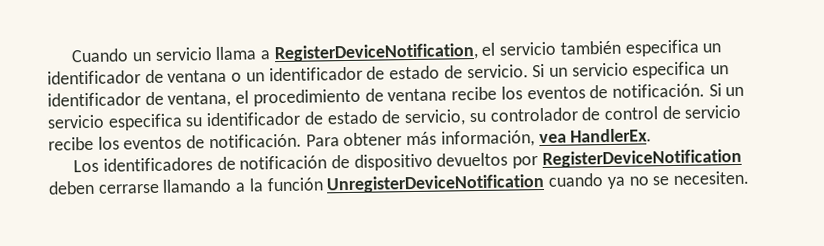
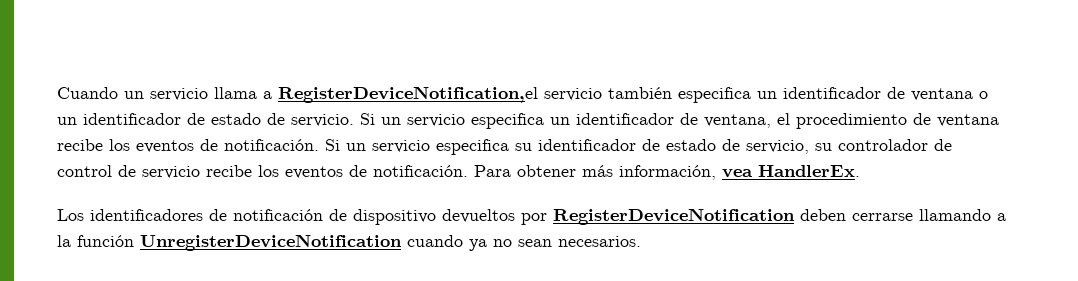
- Cuando un servicio llama a RegisterDeviceNotification, el servicio también especifica un identificador de ventana o un identificador de estado de servicio.
+ Cuando un servicio llama a RegisterDeviceNotification,el servicio también especifica un identificador de ventana o un identificador de estado de servicio.
- Los identificadores de notificación de dispositivo devueltos por RegisterDeviceNotification deben cerrarse llamando a la función UnregisterDeviceNotification cuando ya no se necesiten.
+ Los identificadores de notificación de dispositivo devueltos por RegisterDeviceNotification deben cerrarse llamando a la función UnregisterDeviceNotification cuando ya no sean necesarios.

